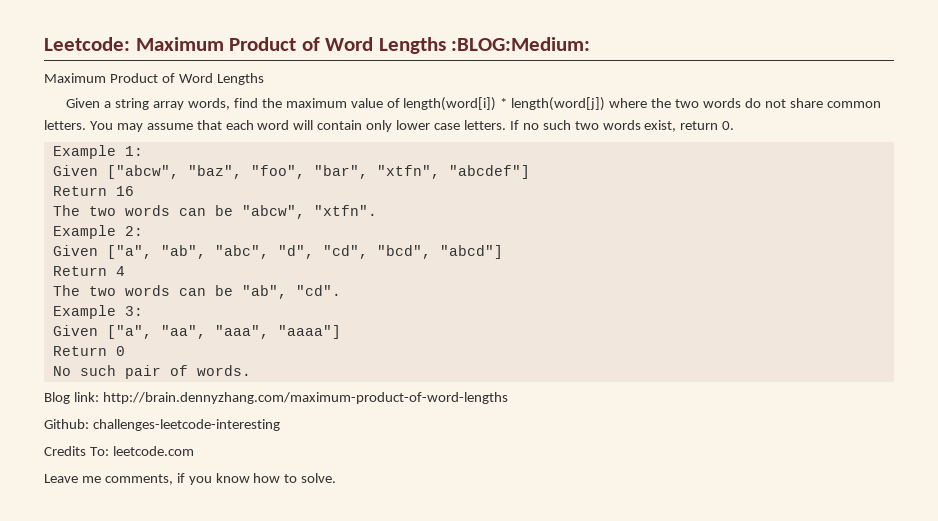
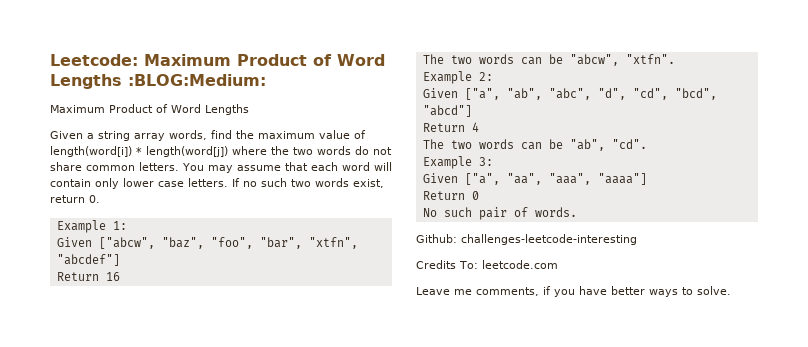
- Blog link: http://brain.dennyzhang.com/maximum-product-of-word-lengths
- Leave me comments, if you know how to solve.
+ Leave me comments, if you have better ways to solve.

